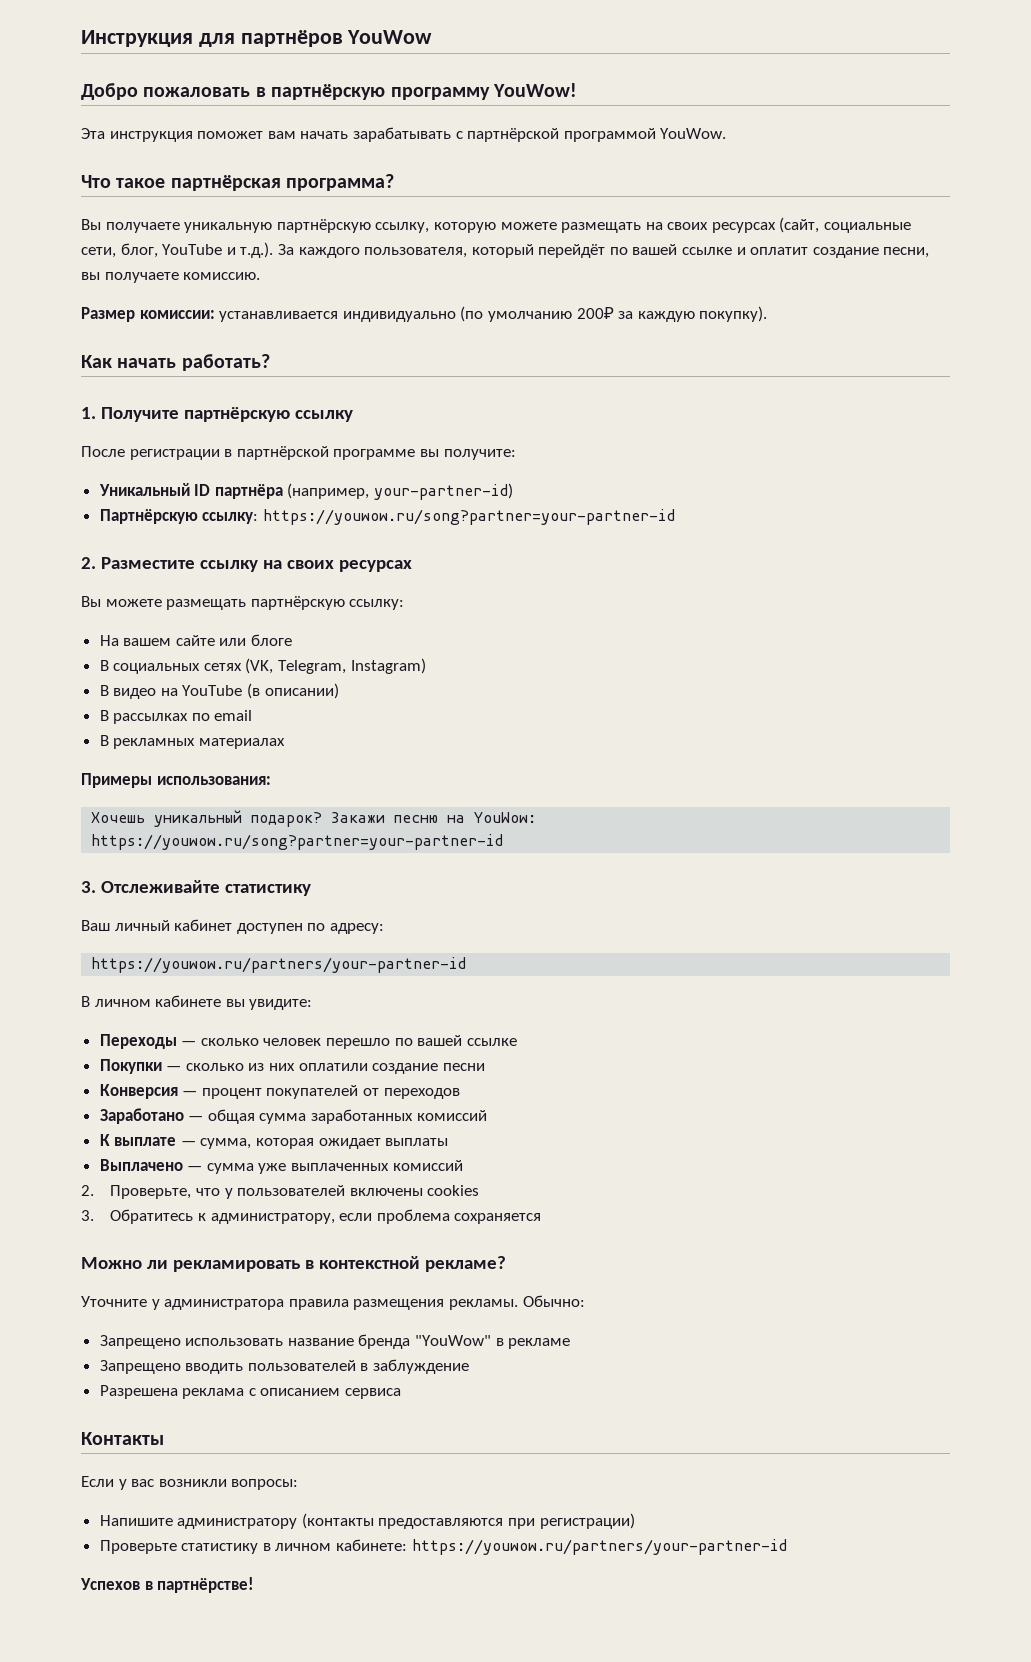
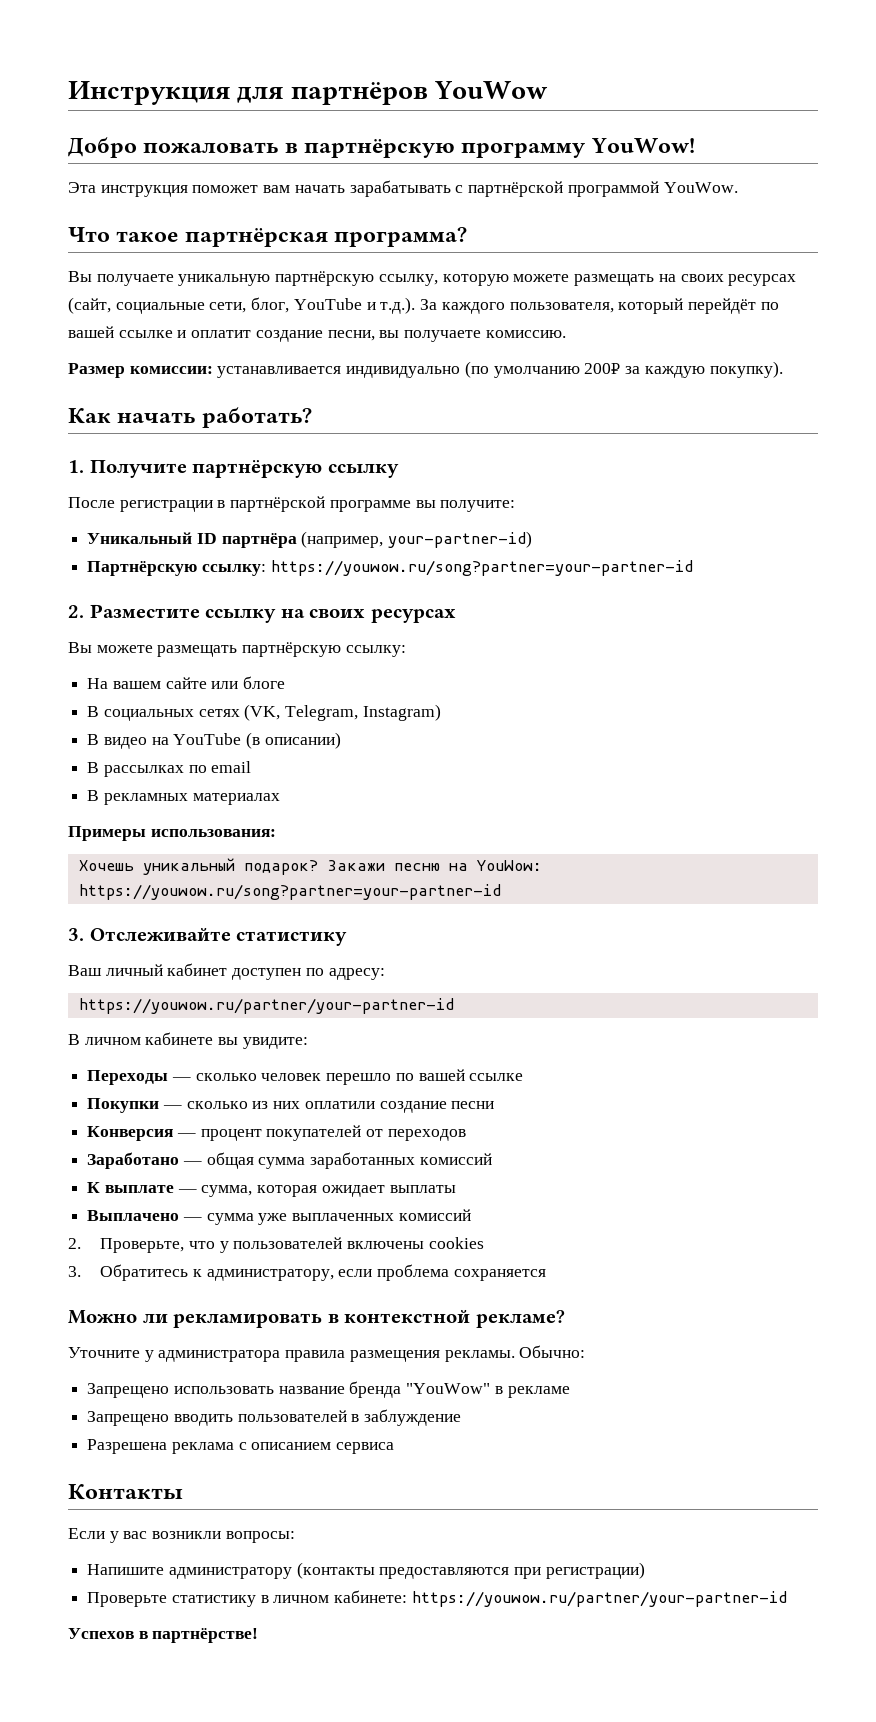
  Ваш личный кабинет доступен по адресу:
- https://youwow.ru/partners/your-partner-id
+ https://youwow.ru/partner/your-partner-id
- Проверьте статистику в личном кабинете: https://youwow.ru/partners/your-partner-id
+ Проверьте статистику в личном кабинете: https://youwow.ru/partner/your-partner-id

